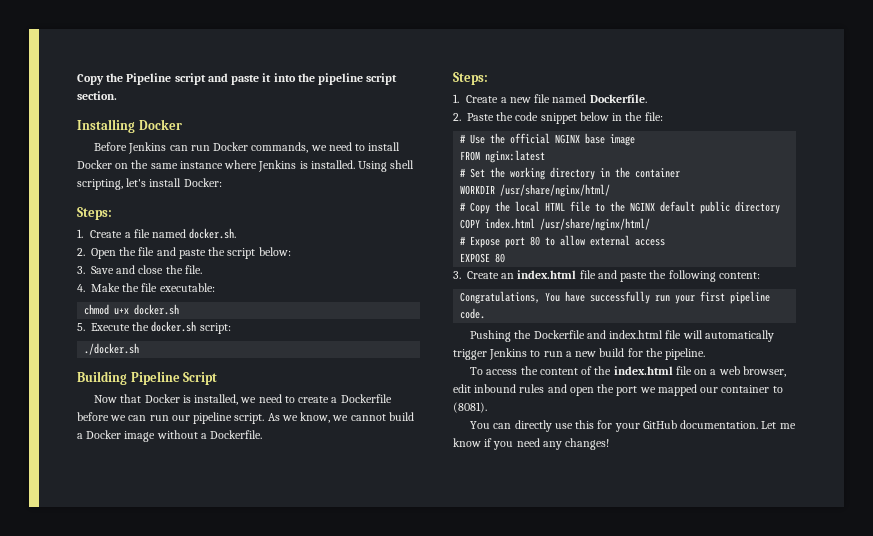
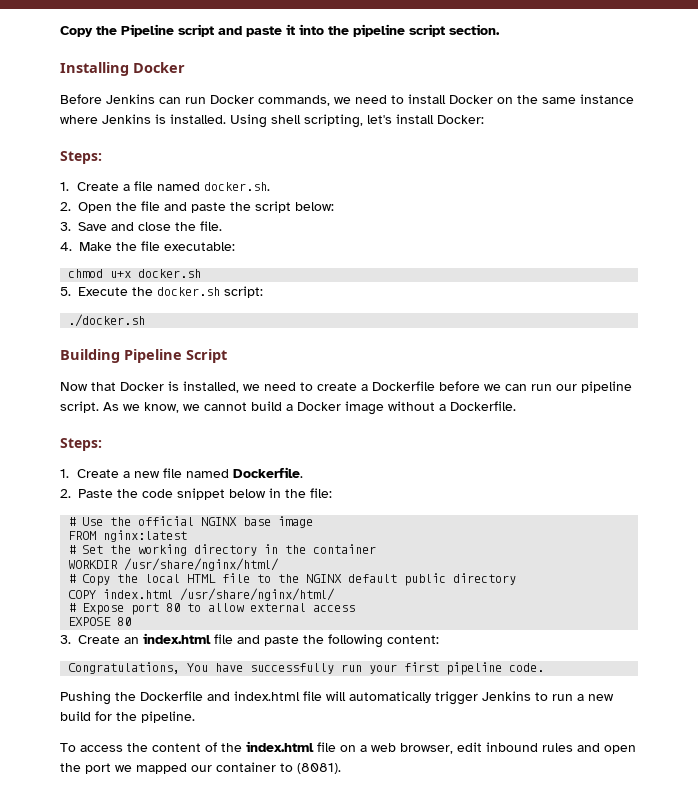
- You can directly use this for your GitHub documentation. Let me know if you need any changes!

